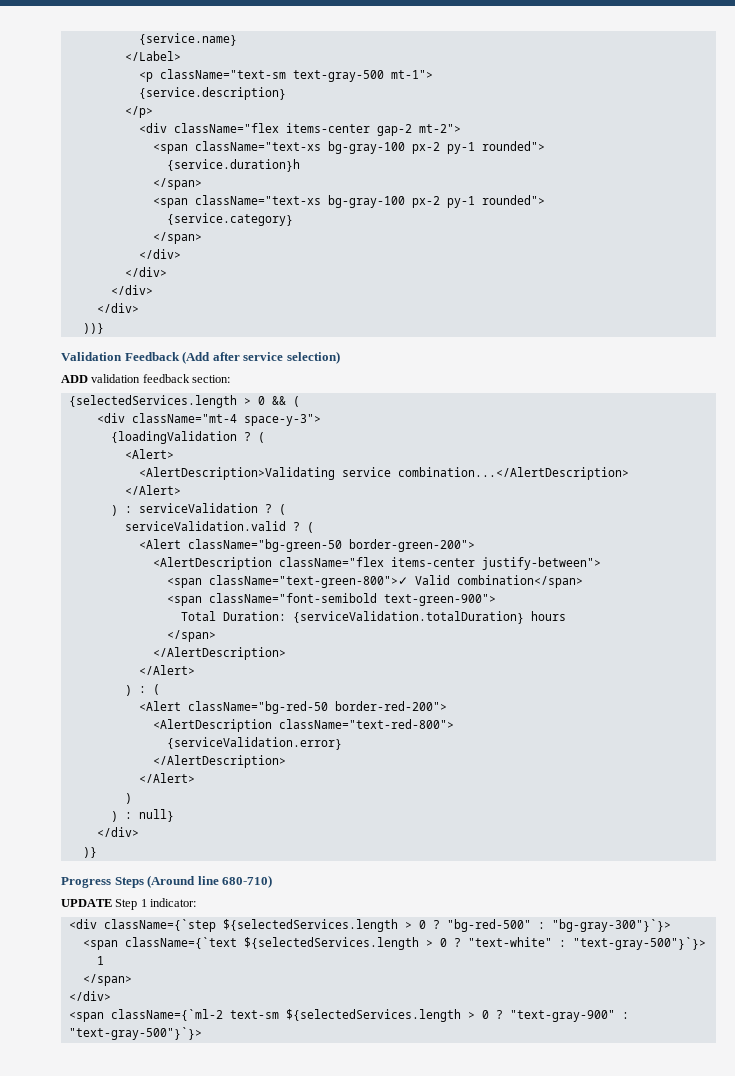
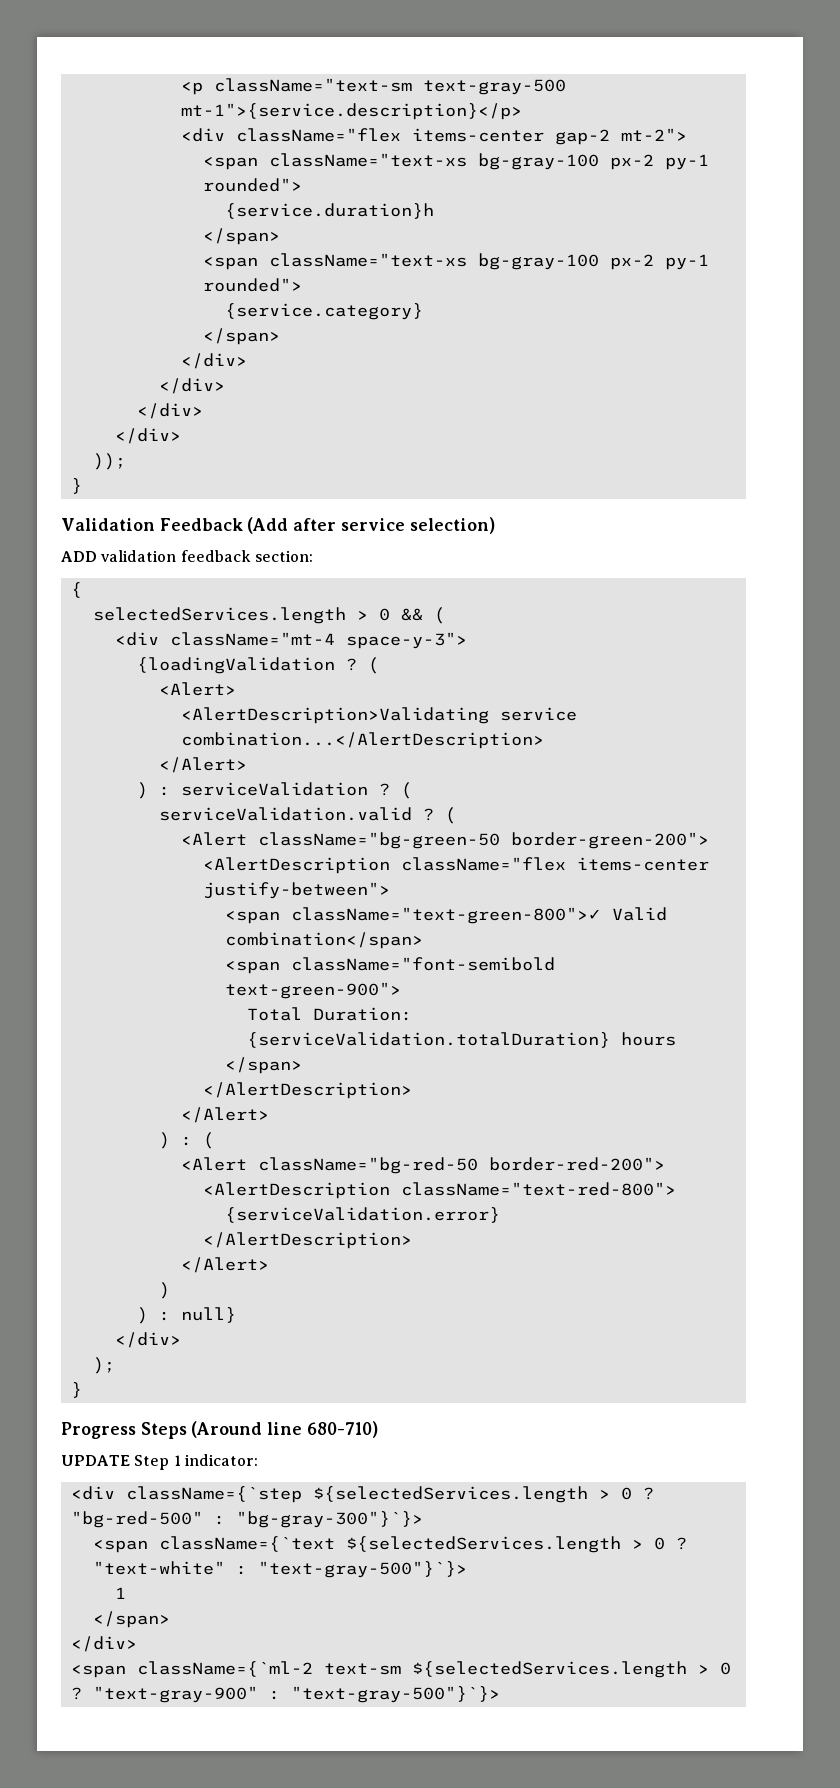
- {service.name}
- </Label>
- <p className="text-sm text-gray-500 mt-1">
- {service.description}
- </p>
+ <p className="text-sm text-gray-500 mt-1">{service.description}</p>
- ))}
+ ));
+ }
- {selectedServices.length > 0 && (
+ {
+ selectedServices.length > 0 && (
- )}
+ );
+ }

